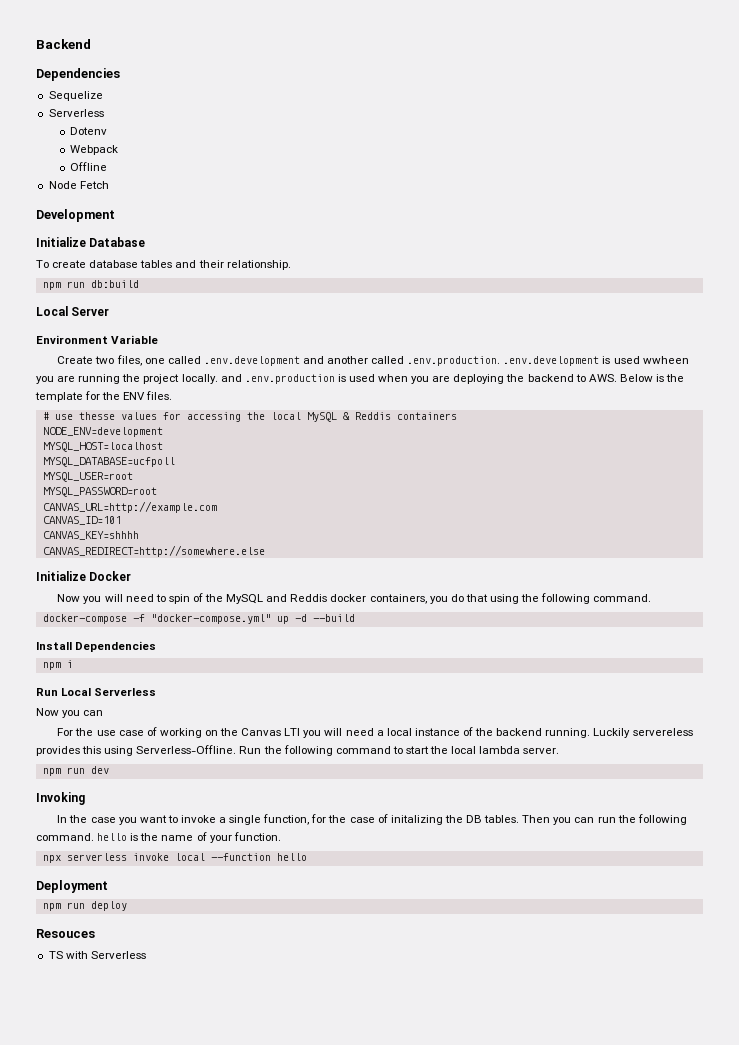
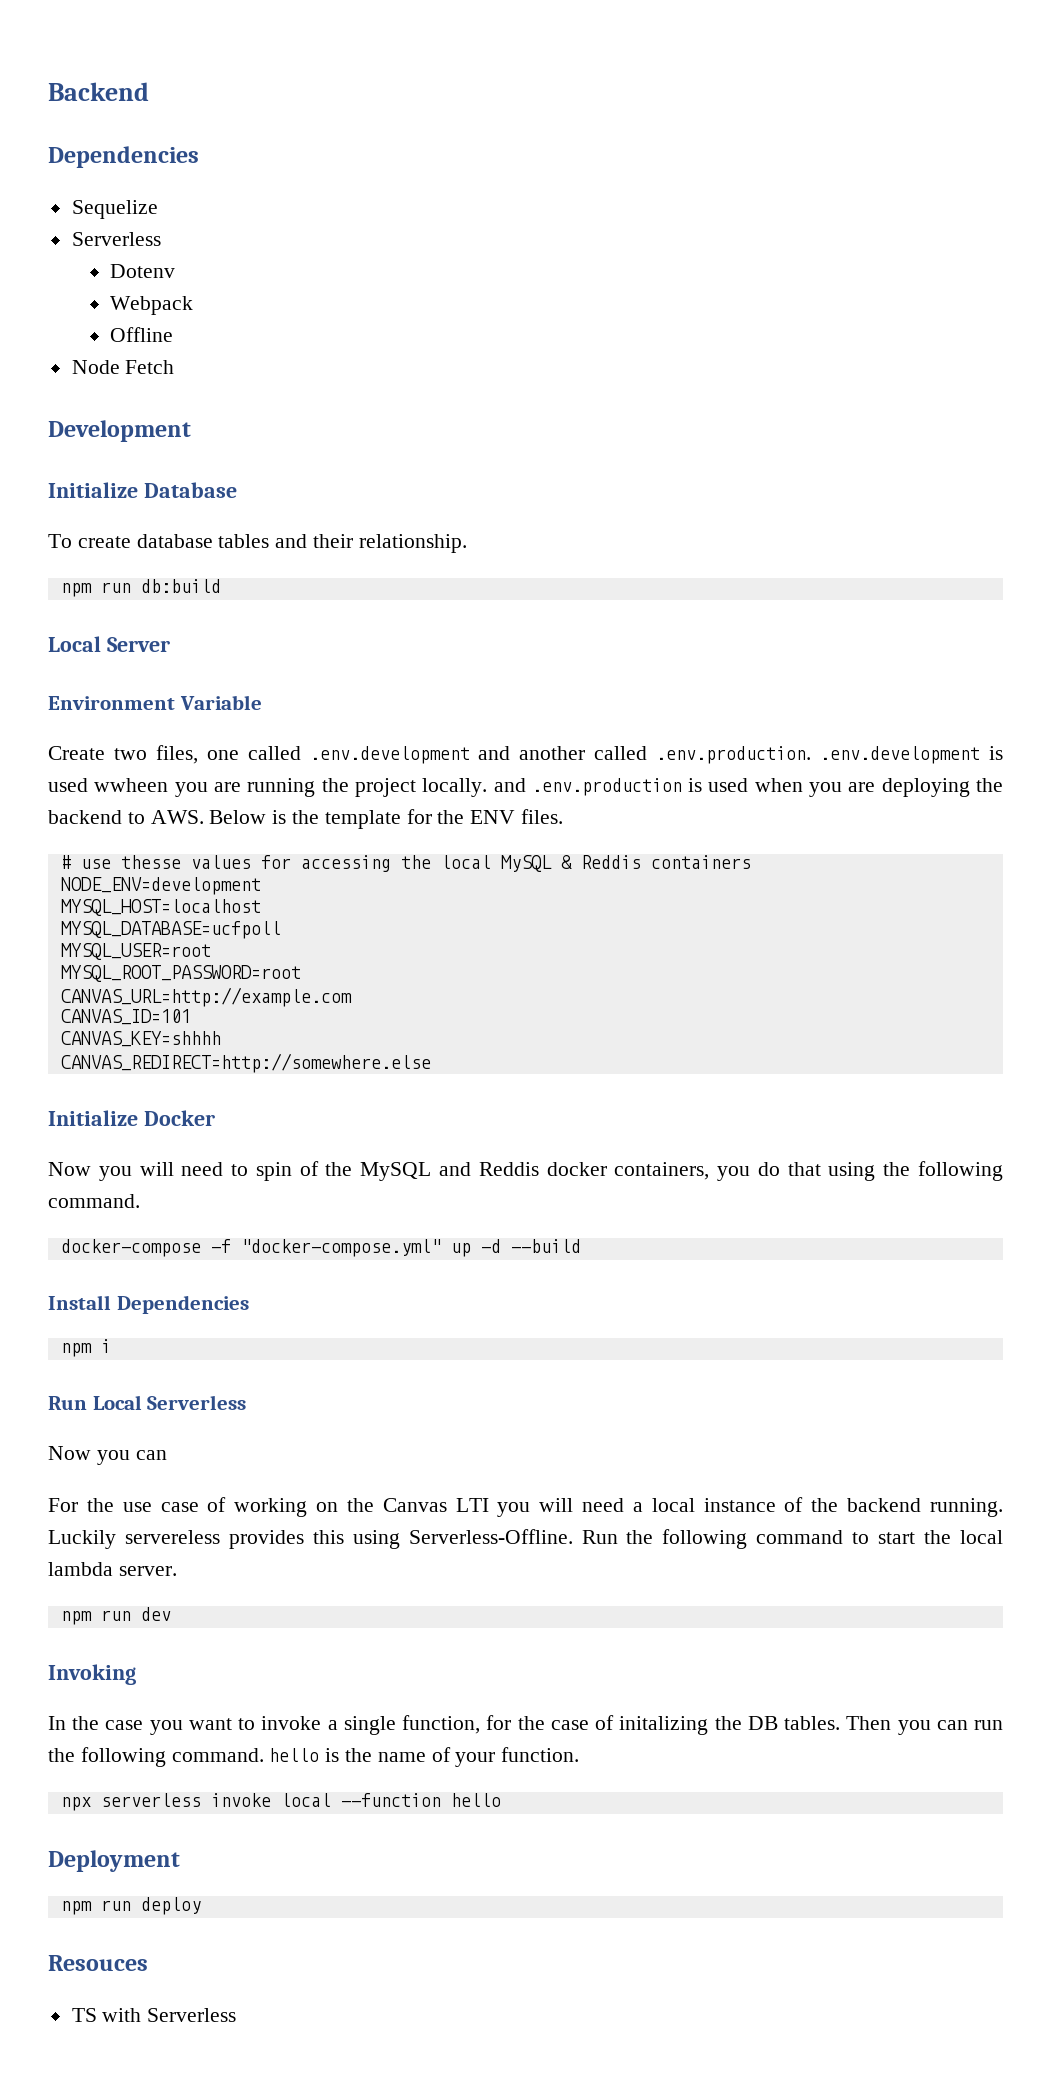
- MYSQL_PASSWORD=root
+ MYSQL_ROOT_PASSWORD=root

